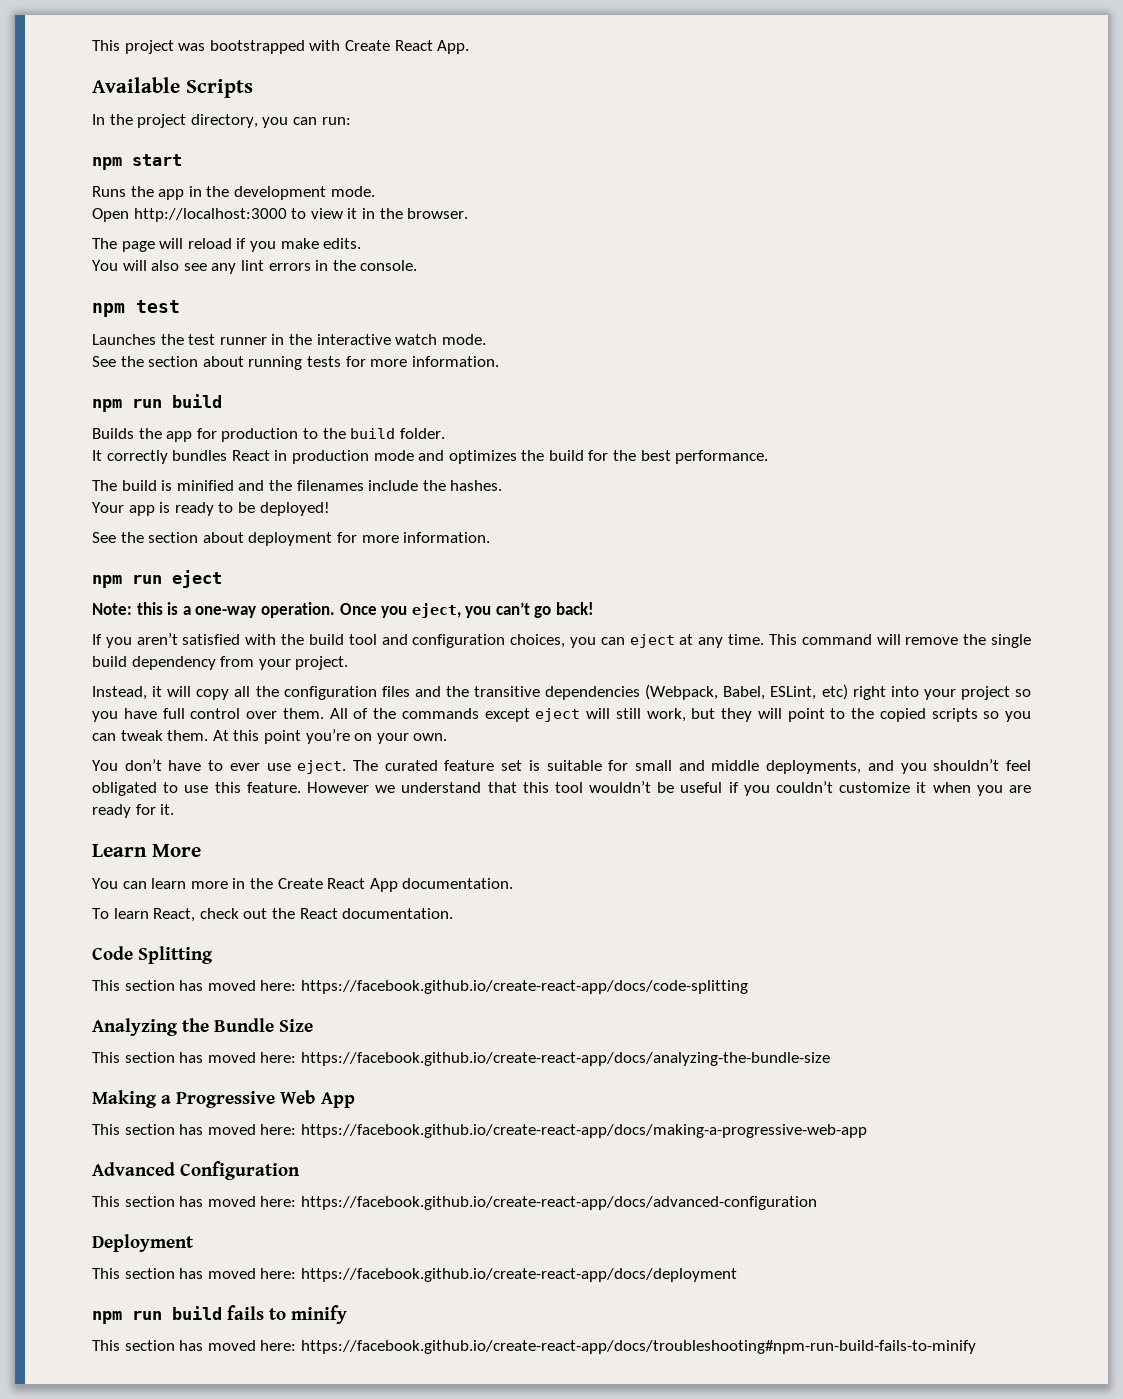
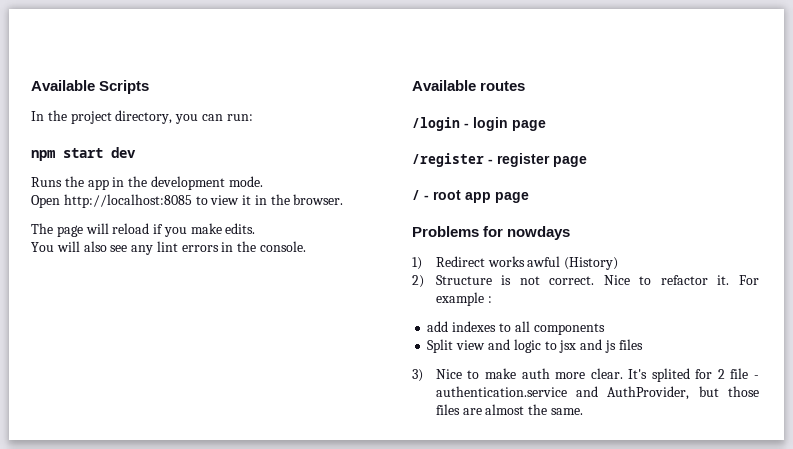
- This project was bootstrapped with Create React App.
- npm start
+ npm start dev
- Open http://localhost:3000 to view it in the browser.
+ Open http://localhost:8085 to view it in the browser.
- npm test
- Launches the test runner in the interactive watch mode.
- See the section about running tests for more information.
- npm run build
- Builds the app for production to the build folder.
- It correctly bundles React in production mode and optimizes the build for the best performance.
- The build is minified and the filenames include the hashes.
- Your app is ready to be deployed!
- See the section about deployment for more information.
- npm run eject
- Note: this is a one-way operation. Once you eject, you can’t go back!
- If you aren’t satisfied with the build tool and configuration choices, you can eject at any time. This command will remove the single build dependency from your project.
- Instead, it will copy all the configuration files and the transitive dependencies (Webpack, Babel, ESLint, etc) right into your project so you have full control over them. All of the commands except eject will still work, but they will point to the copied scripts so you can tweak them. At this point you’re on your own.
- You don’t have to ever use eject. The curated feature set is suitable for small and middle deployments, and you shouldn’t feel obligated to use this feature. However we understand that this tool wouldn’t be useful if you couldn’t customize it when you are ready for it.
- Learn More
- You can learn more in the Create React App documentation.
- To learn React, check out the React documentation.
- Code Splitting
- This section has moved here: https://facebook.github.io/create-react-app/docs/code-splitting
- Analyzing the Bundle Size
- This section has moved here: https://facebook.github.io/create-react-app/docs/analyzing-the-bundle-size
- Making a Progressive Web App
- This section has moved here: https://facebook.github.io/create-react-app/docs/making-a-progressive-web-app
- Advanced Configuration
- This section has moved here: https://facebook.github.io/create-react-app/docs/advanced-configuration
- Deployment
- This section has moved here: https://facebook.github.io/create-react-app/docs/deployment
- npm run build fails to minify
- This section has moved here: https://facebook.github.io/create-react-app/docs/troubleshooting#npm-run-build-fails-to-minify
+ Available routes
+ /login - login page
+ /register - register page
+ / - root app page
+ Problems for nowdays
+ 1) Redirect works awful (History)
+ 2) Structure is not correct. Nice to refactor it. For example :
+ add indexes to all components
+ Split view and logic to jsx and js files
+ 3) Nice to make auth more clear. It's splited for 2 file - authentication.service and AuthProvider, but those files are almost the same.

